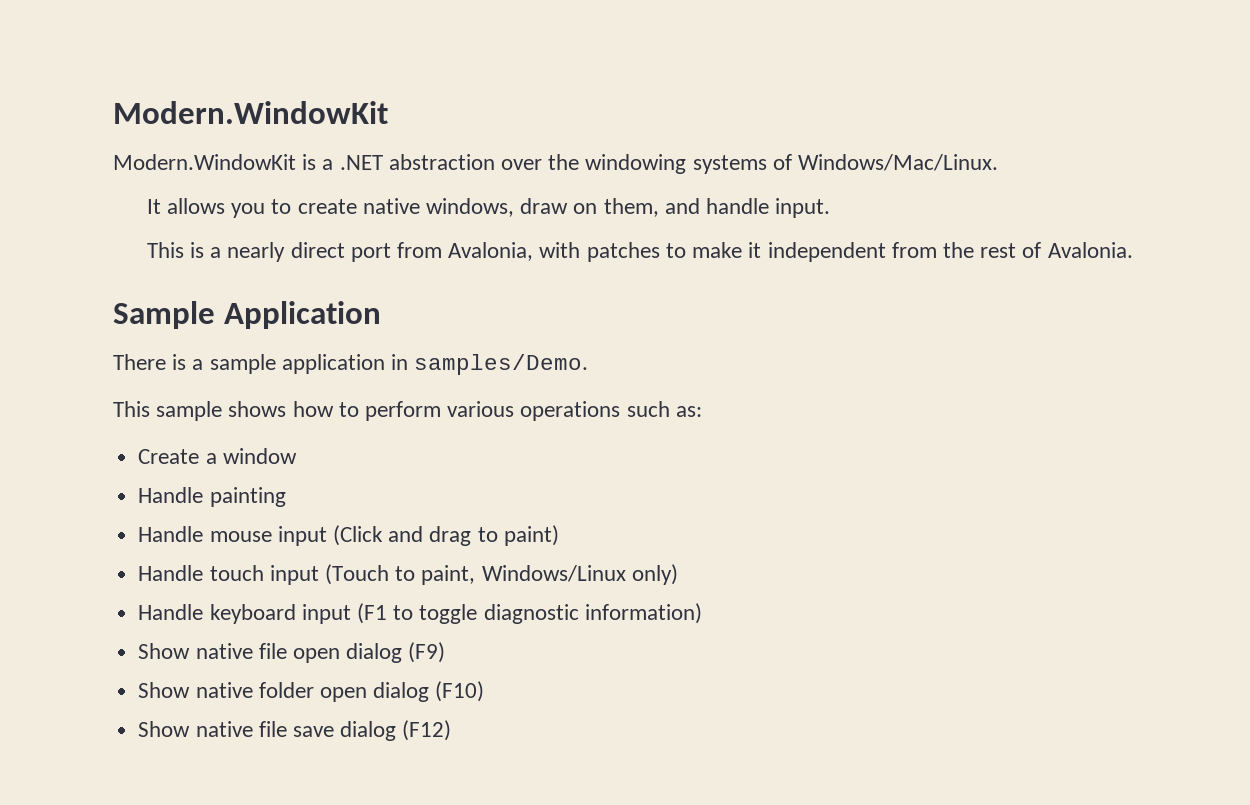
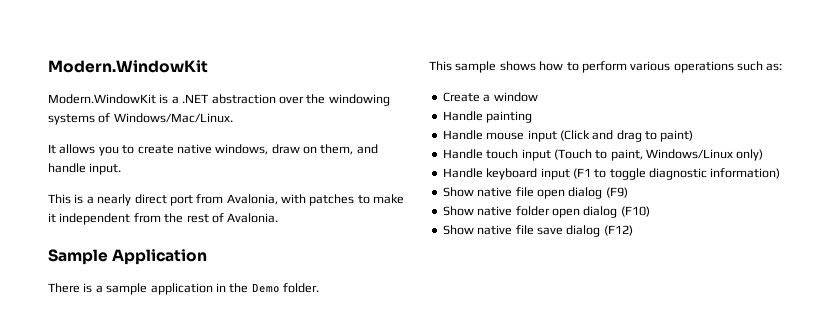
- There is a sample application in samples/Demo.
+ There is a sample application in the Demo folder.

